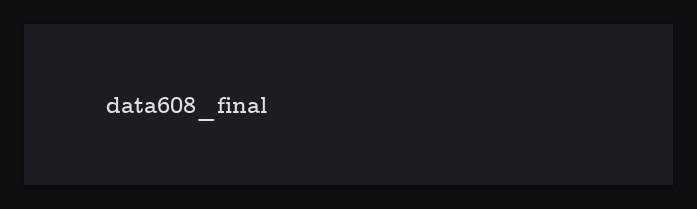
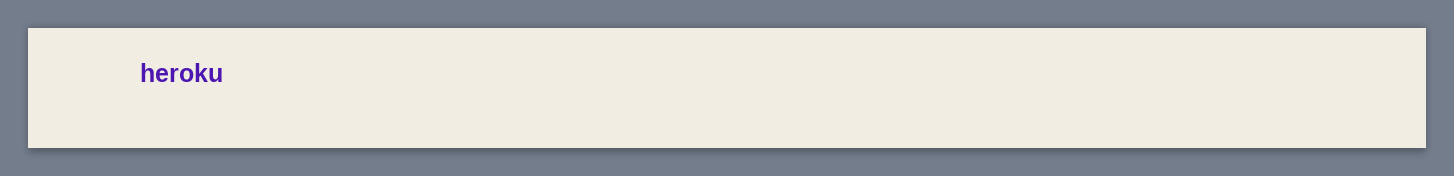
- data608_final
+ heroku

